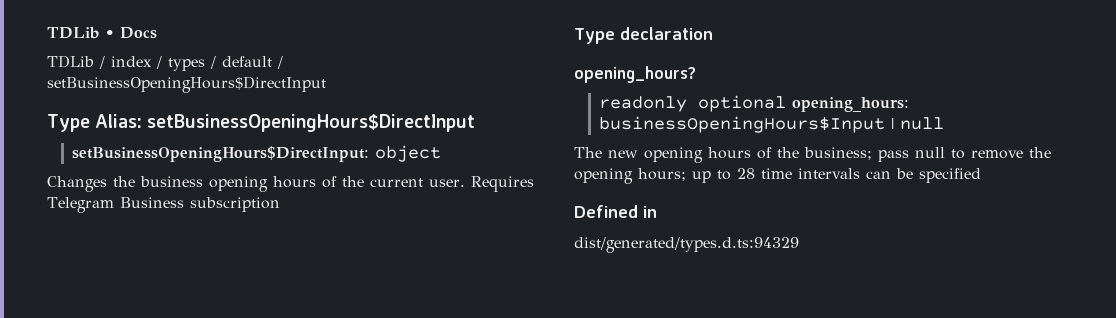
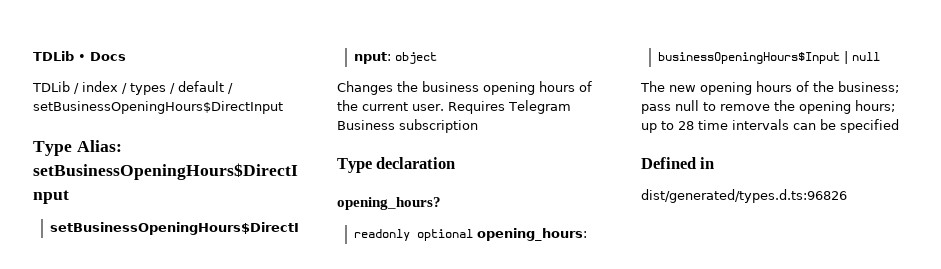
- dist/generated/types.d.ts:94329
+ dist/generated/types.d.ts:96826

